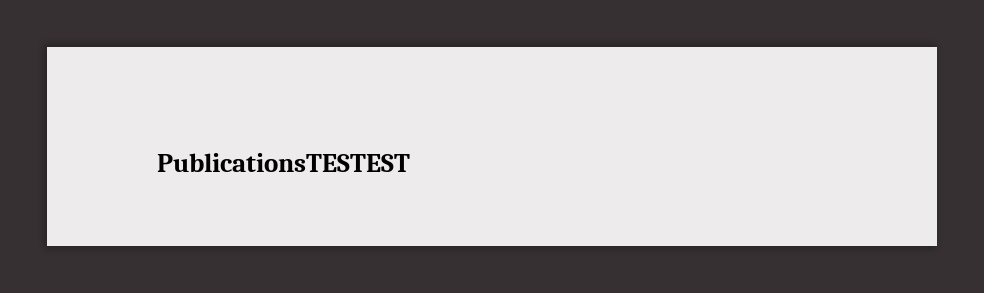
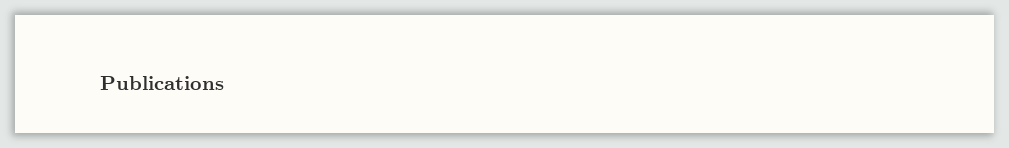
- PublicationsTESTEST
+ Publications

